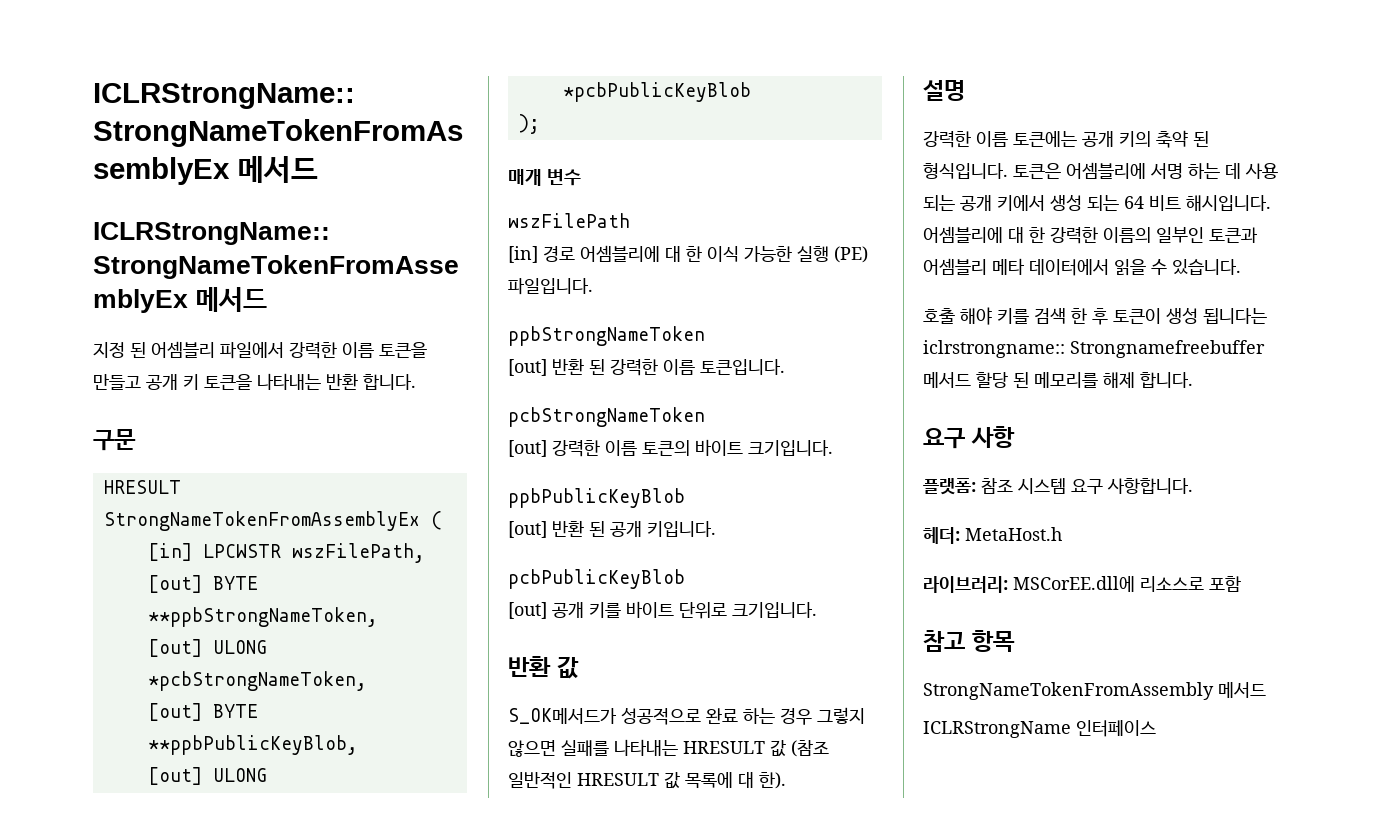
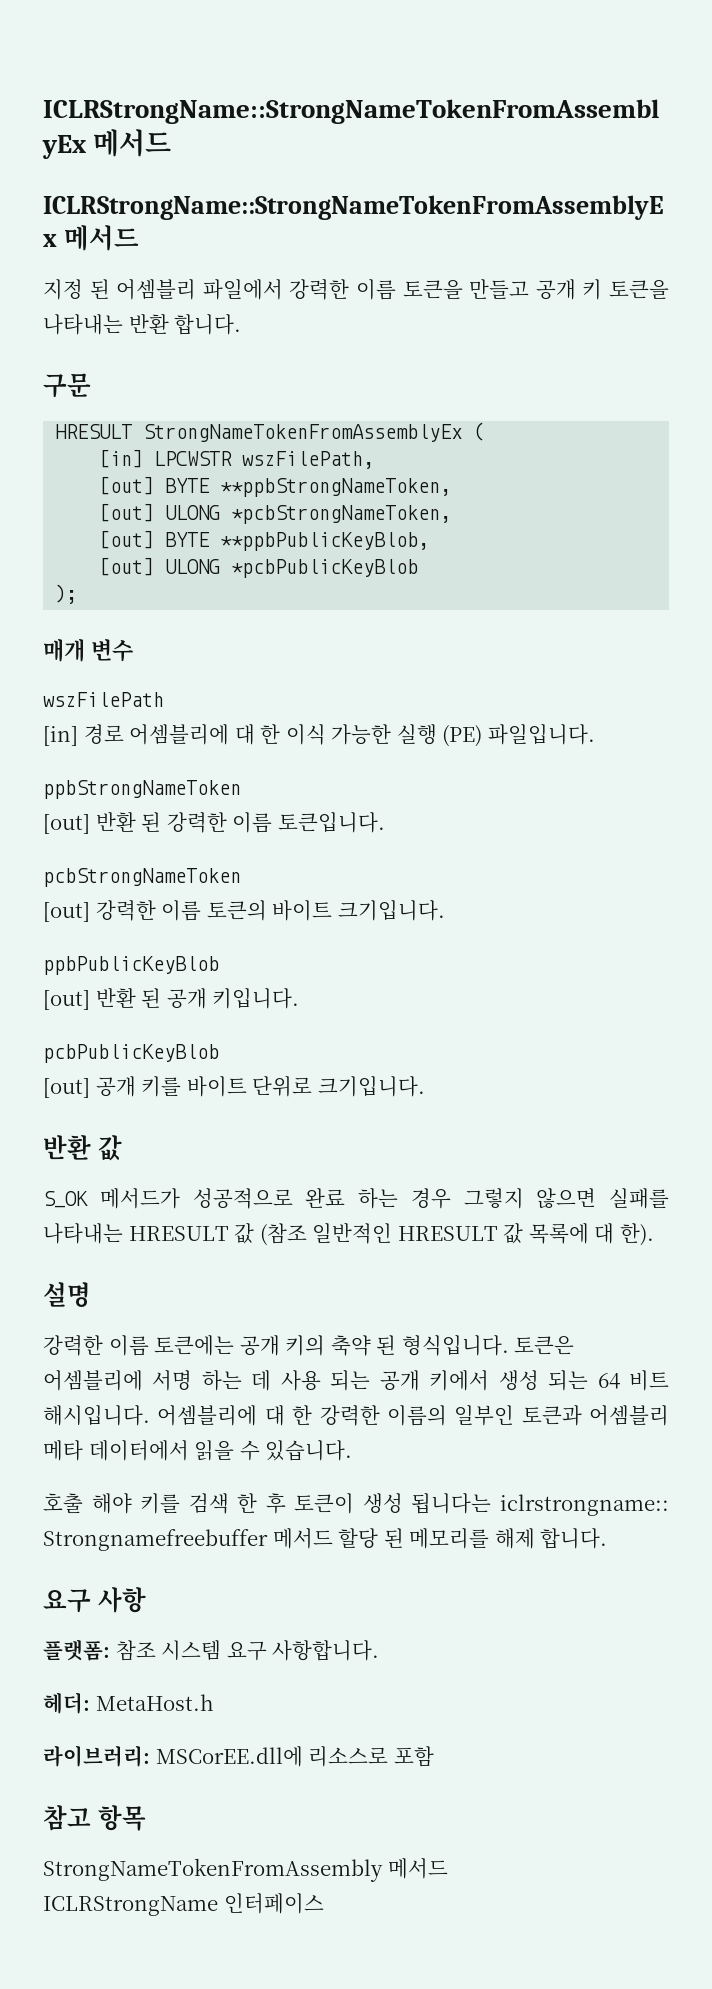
- S_OK메서드가 성공적으로 완료 하는 경우 그렇지 않으면 실패를 나타내는 HRESULT 값 (참조 일반적인 HRESULT 값 목록에 대 한).
+ S_OK 메서드가 성공적으로 완료 하는 경우 그렇지 않으면 실패를 나타내는 HRESULT 값 (참조 일반적인 HRESULT 값 목록에 대 한).

